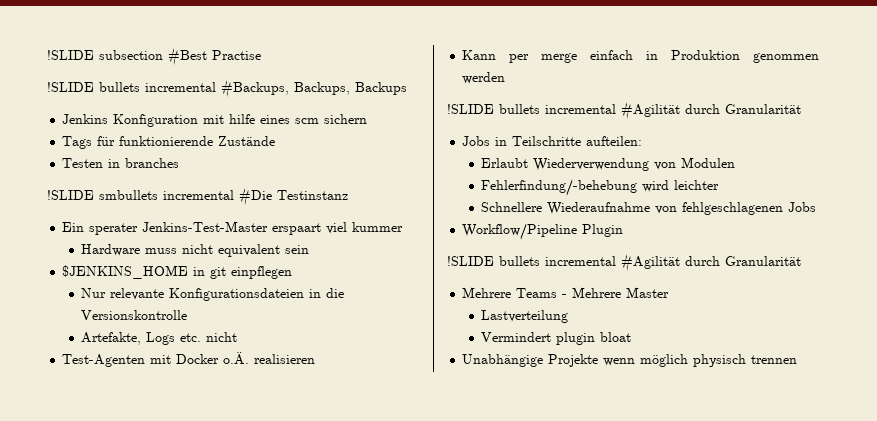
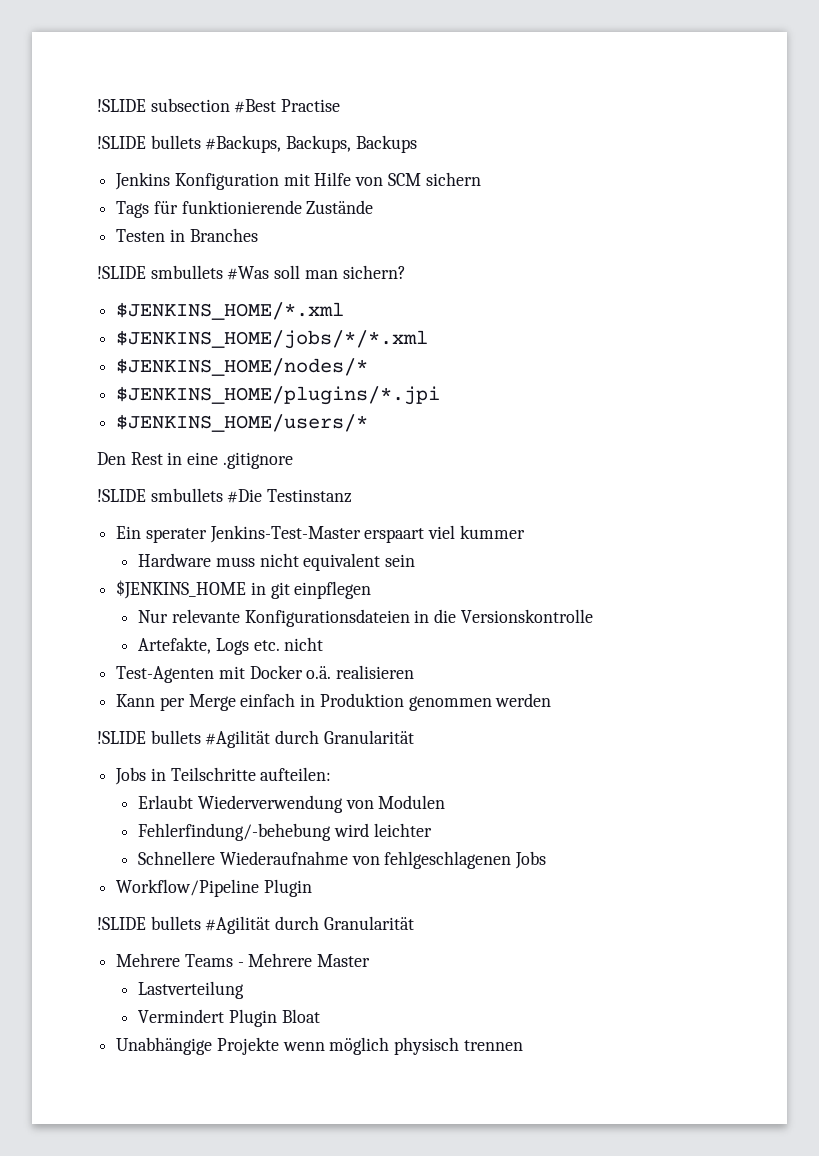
- !SLIDE bullets incremental #Backups, Backups, Backups
+ !SLIDE bullets #Backups, Backups, Backups
- Jenkins Konfiguration mit hilfe eines scm sichern
+ Jenkins Konfiguration mit Hilfe von SCM sichern
- Testen in branches
- !SLIDE smbullets incremental #Die Testinstanz
+ Testen in Branches
+ !SLIDE smbullets #Was soll man sichern?
+ $JENKINS_HOME/*.xml
+ $JENKINS_HOME/jobs/*/*.xml
+ $JENKINS_HOME/nodes/*
+ $JENKINS_HOME/plugins/*.jpi
+ $JENKINS_HOME/users/*
+ Den Rest in eine .gitignore
+ !SLIDE smbullets #Die Testinstanz
- Test-Agenten mit Docker o.Ä. realisieren
+ Test-Agenten mit Docker o.ä. realisieren
- Kann per merge einfach in Produktion genommen werden
- !SLIDE bullets incremental #Agilität durch Granularität
+ Kann per Merge einfach in Produktion genommen werden
+ !SLIDE bullets #Agilität durch Granularität
  Workflow/Pipeline Plugin
- !SLIDE bullets incremental #Agilität durch Granularität
+ !SLIDE bullets #Agilität durch Granularität
- Vermindert plugin bloat
+ Vermindert Plugin Bloat

